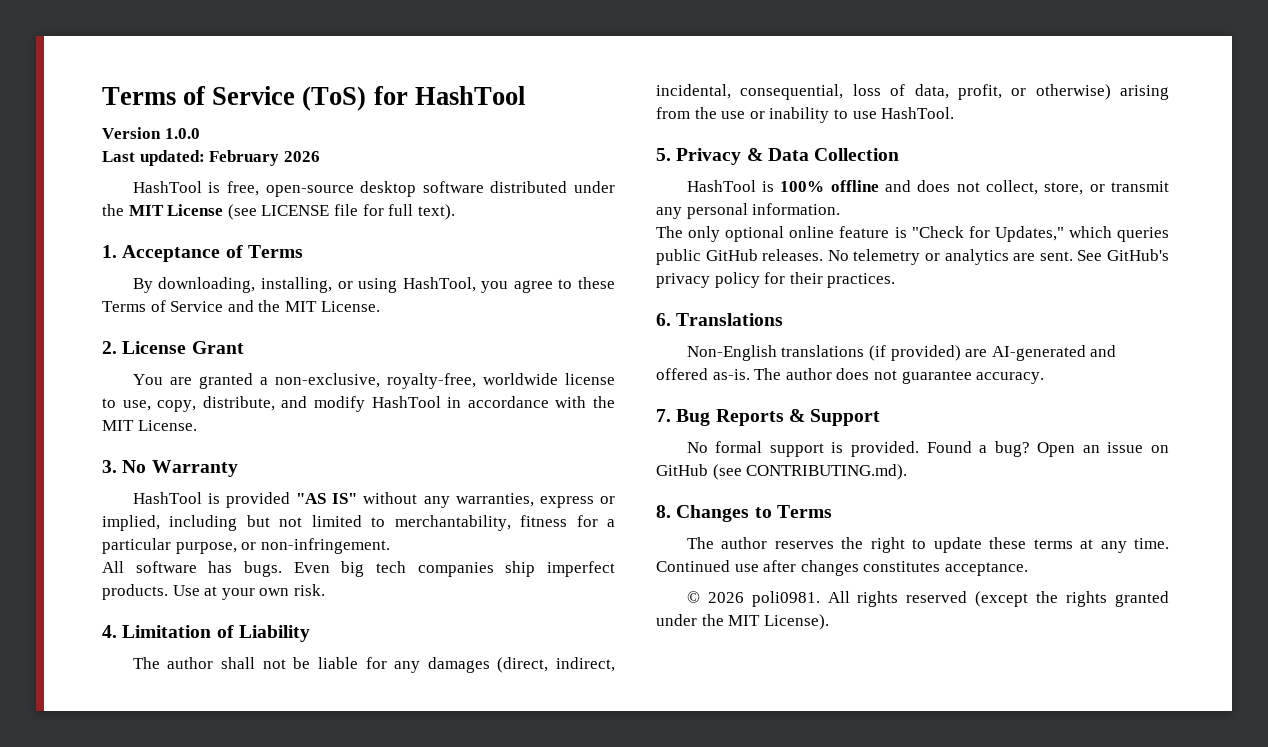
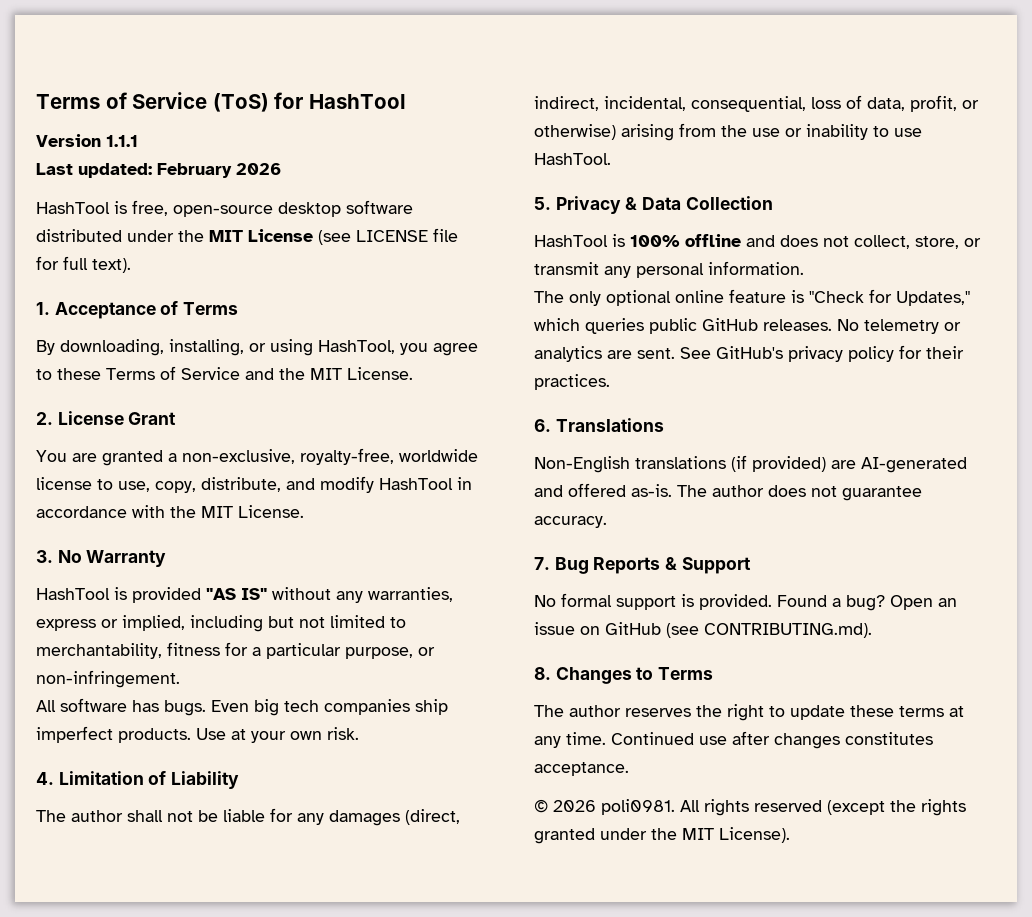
- Version 1.0.0
+ Version 1.1.1

